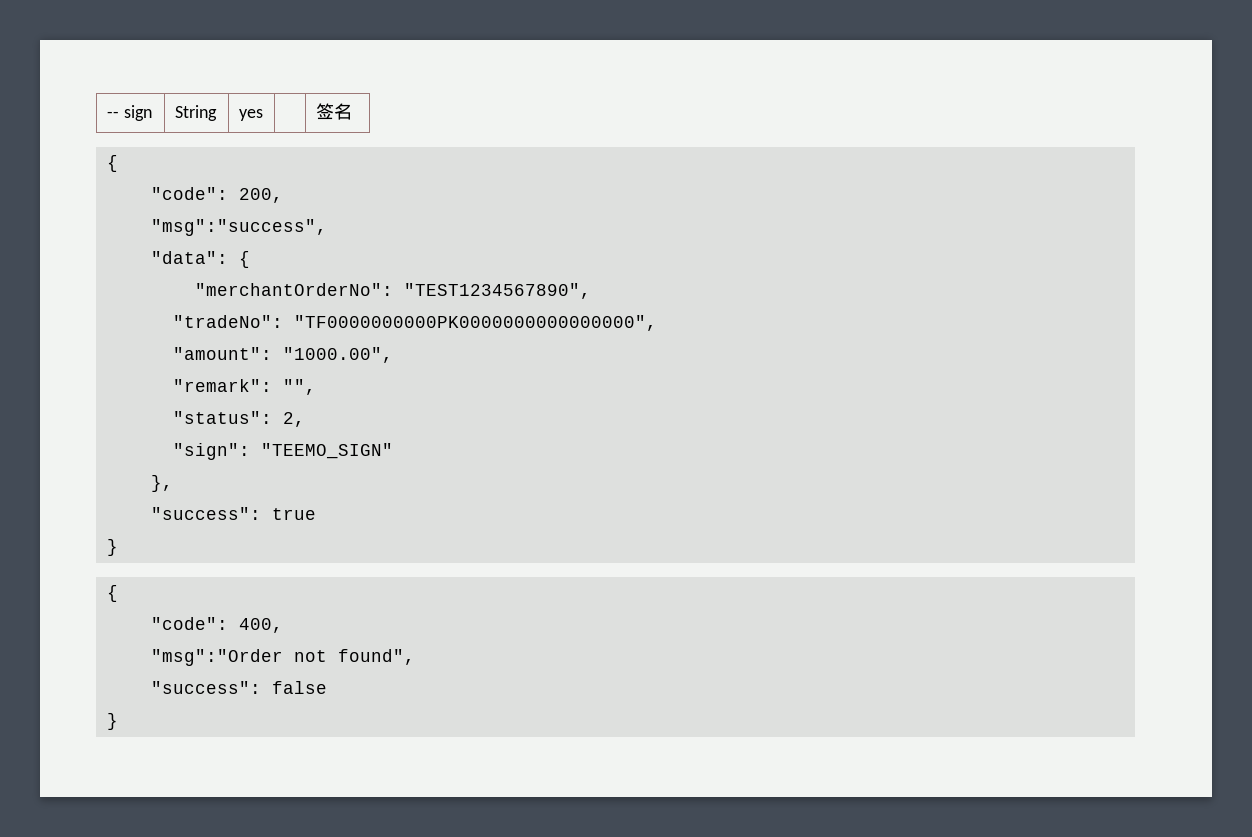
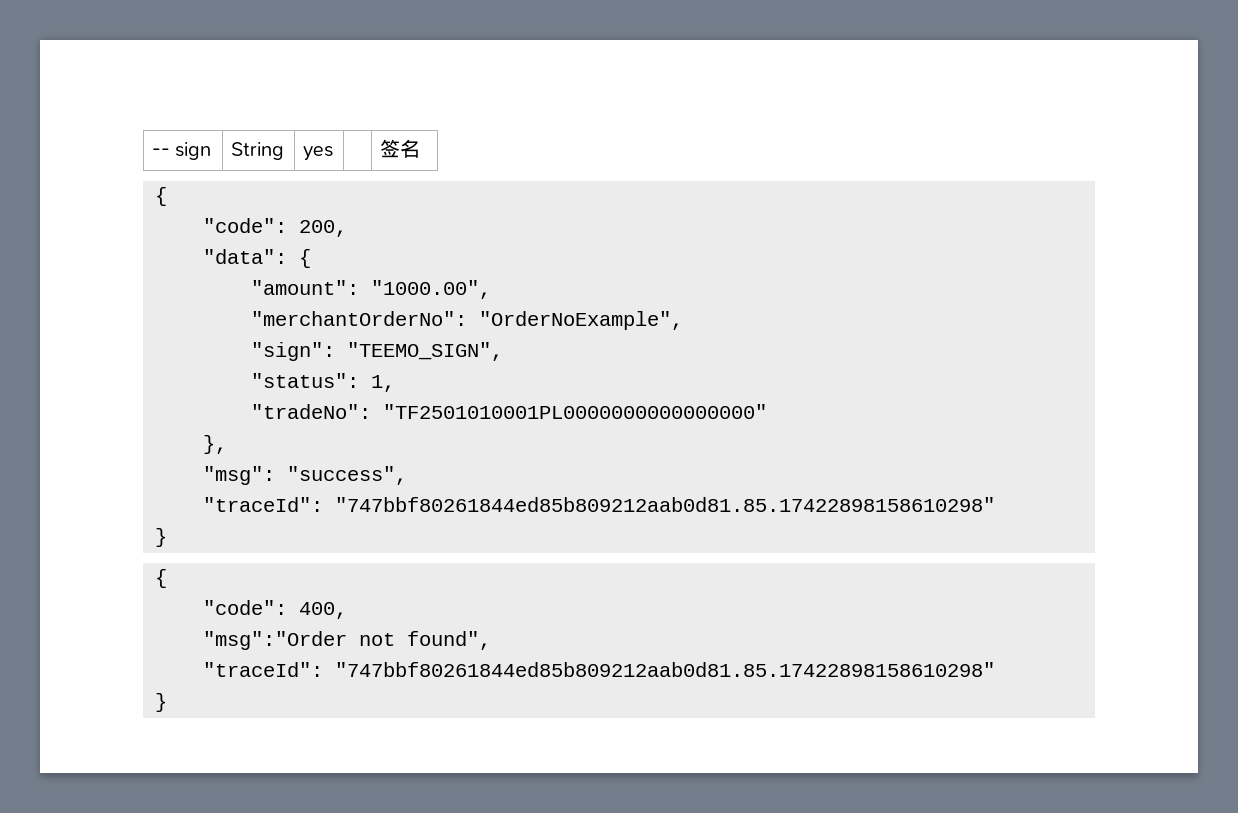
- "msg":"success",
- "merchantOrderNo": "TEST1234567890",
- "tradeNo": "TF0000000000PK0000000000000000",
  "amount": "1000.00",
- "remark": "",
- "status": 2,
- "sign": "TEEMO_SIGN"
+ "merchantOrderNo": "OrderNoExample",
+ "sign": "TEEMO_SIGN",
+ "status": 1,
+ "tradeNo": "TF2501010001PL0000000000000000"
  },
- "success": true
+ "msg": "success",
+ "traceId": "747bbf80261844ed85b809212aab0d81.85.17422898158610298"
  "msg":"Order not found",
- "success": false
+ "traceId": "747bbf80261844ed85b809212aab0d81.85.17422898158610298"

